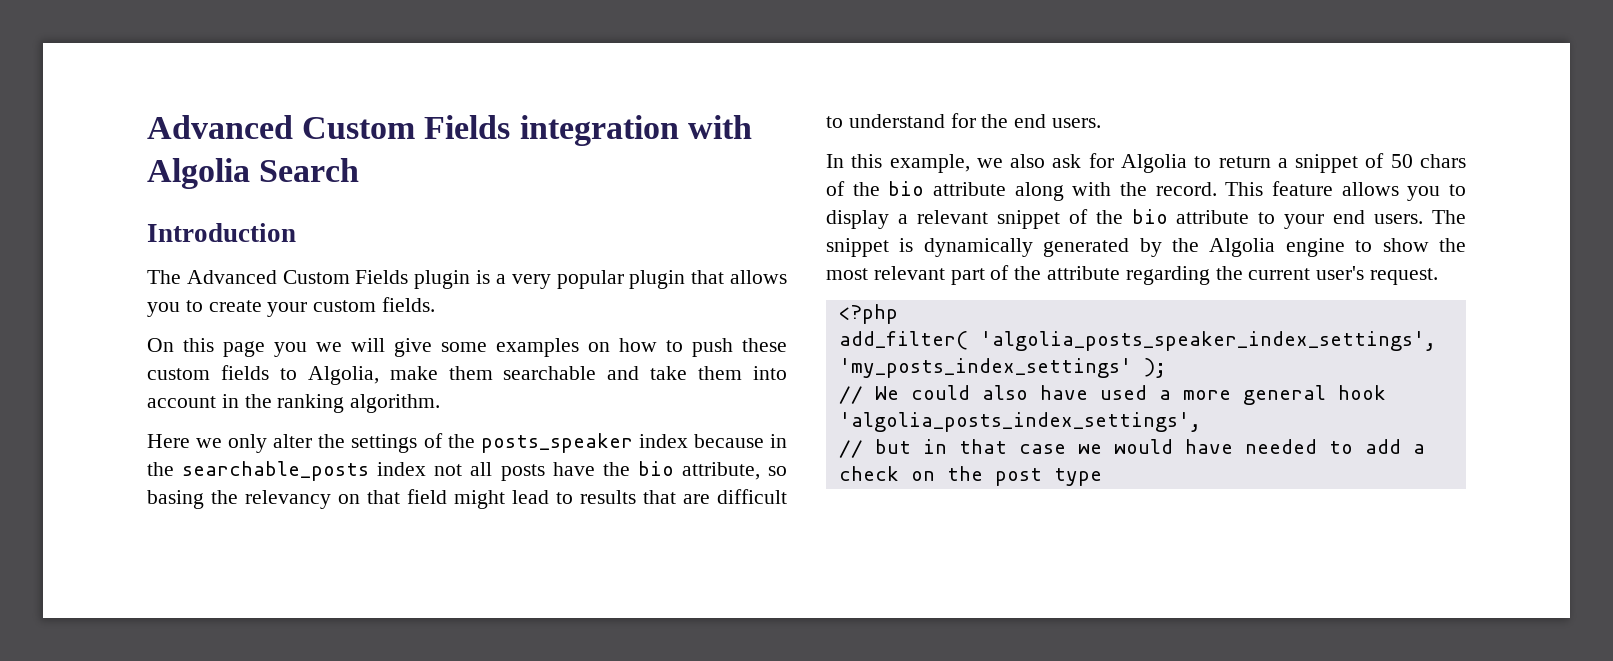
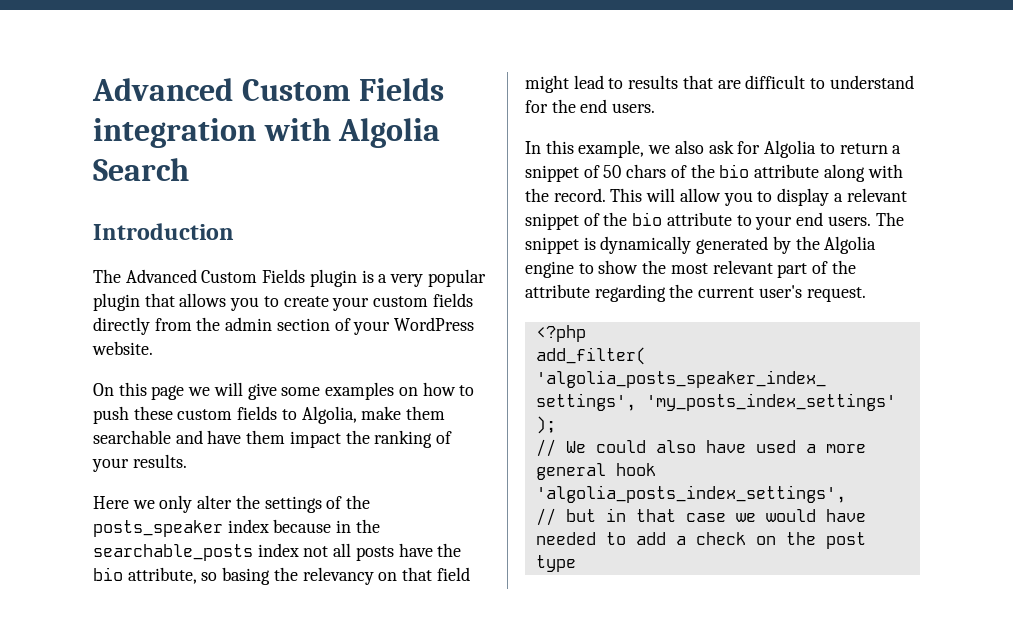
- The Advanced Custom Fields plugin is a very popular plugin that allows you to create your custom fields.
+ The Advanced Custom Fields plugin is a very popular plugin that allows you to create your custom fields directly from the admin section of your WordPress website.
- On this page you we will give some examples on how to push these custom fields to Algolia, make them searchable and take them into account in the ranking algorithm.
+ On this page we will give some examples on how to push these custom fields to Algolia, make them searchable and have them impact the ranking of your results.
- This feature allows you to display a relevant snippet of the bio attribute to your end users.
+ This will allow you to display a relevant snippet of the bio attribute to your end users.

